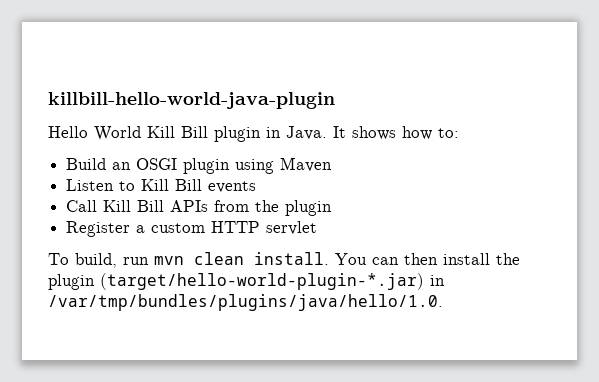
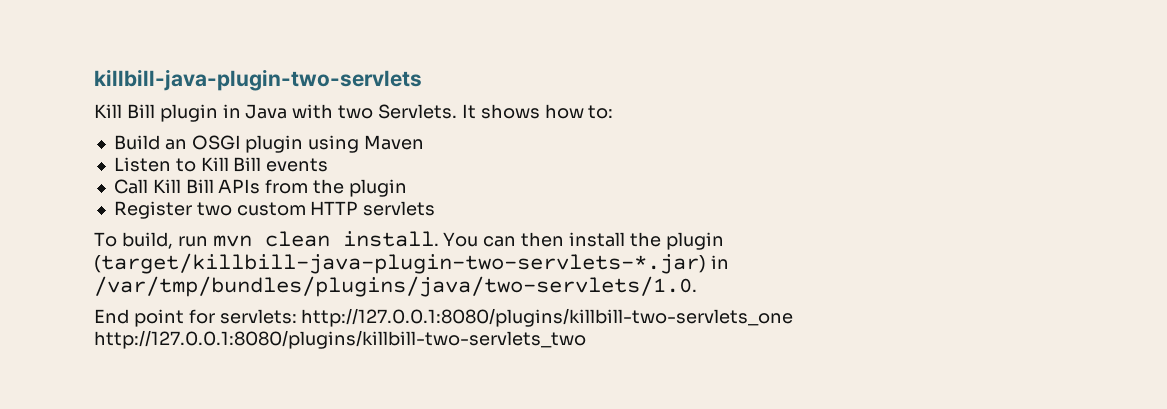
- killbill-hello-world-java-plugin
- Hello World Kill Bill plugin in Java.
+ killbill-java-plugin-two-servlets
+ Kill Bill plugin in Java with two Servlets.
- Register a custom HTTP servlet
+ Register two custom HTTP servlets
- You can then install the plugin (target/hello-world-plugin-*.jar) in /var/tmp/bundles/plugins/java/hello/1.0.
+ You can then install the plugin (target/killbill-java-plugin-two-servlets-*.jar) in /var/tmp/bundles/plugins/java/two-servlets/1.0.
+ End point for servlets: http://127.0.0.1:8080/plugins/killbill-two-servlets_one http://127.0.0.1:8080/plugins/killbill-two-servlets_two

